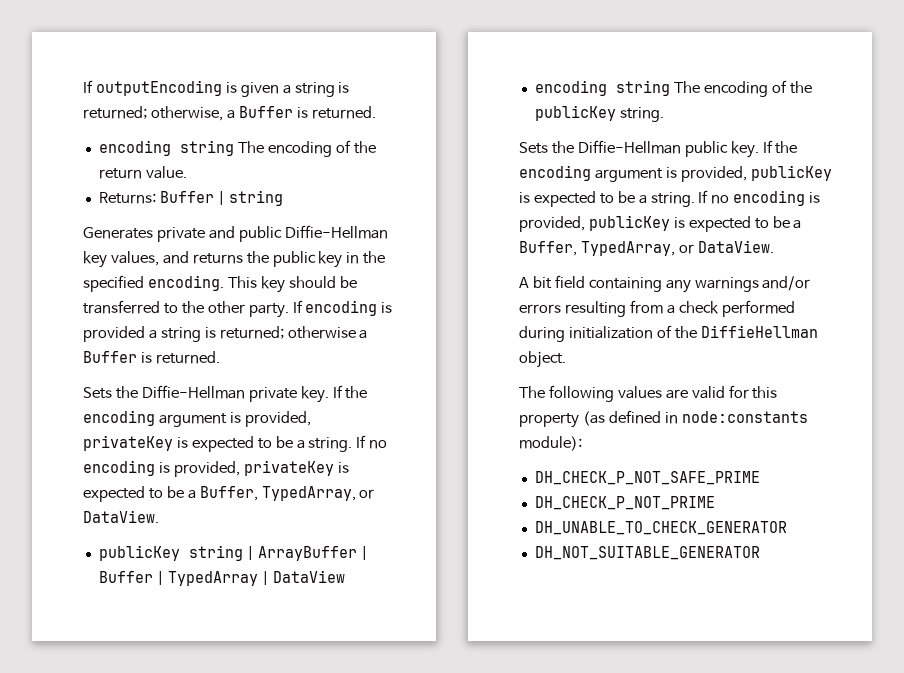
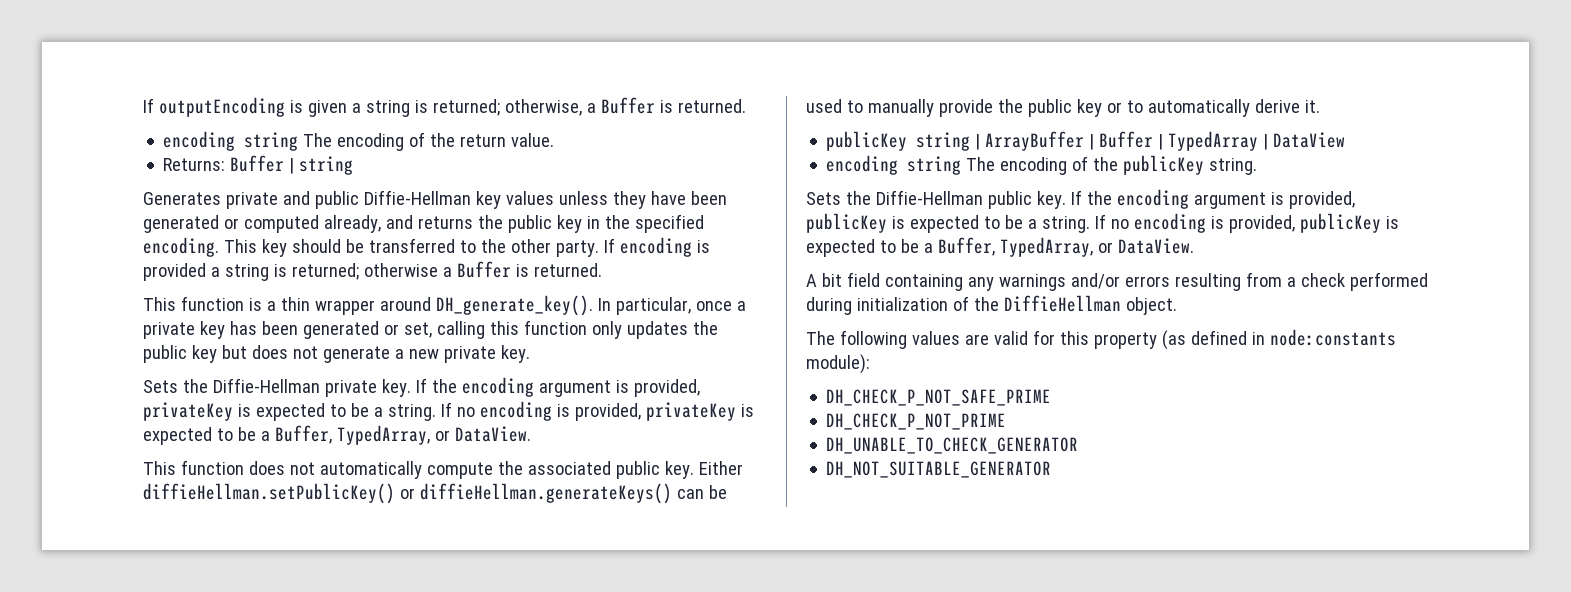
- Generates private and public Diffie-Hellman key values, and returns the public key in the specified encoding.
+ Generates private and public Diffie-Hellman key values unless they have been generated or computed already, and returns the public key in the specified encoding.
+ This function is a thin wrapper around DH_generate_key(). In particular, once a private key has been generated or set, calling this function only updates the public key but does not generate a new private key.
+ This function does not automatically compute the associated public key. Either diffieHellman.setPublicKey() or diffieHellman.generateKeys() can be used to manually provide the public key or to automatically derive it.

